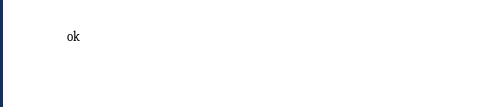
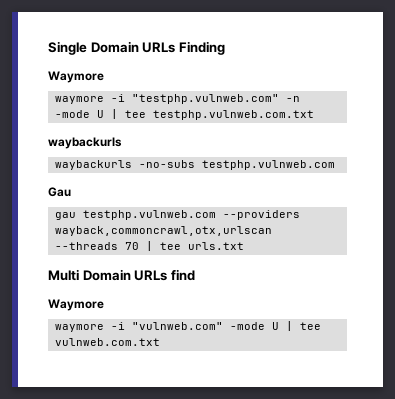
- ok
+ Single Domain URLs Finding
+ Waymore
+ waymore -i "testphp.vulnweb.com" -n -mode U | tee testphp.vulnweb.com.txt
+ waybackurls
+ waybackurls -no-subs testphp.vulnweb.com
+ Gau
+ gau testphp.vulnweb.com --providers wayback,commoncrawl,otx,urlscan --threads 70 | tee urls.txt
+ Multi Domain URLs find
+ Waymore
+ waymore -i "vulnweb.com" -mode U | tee vulnweb.com.txt

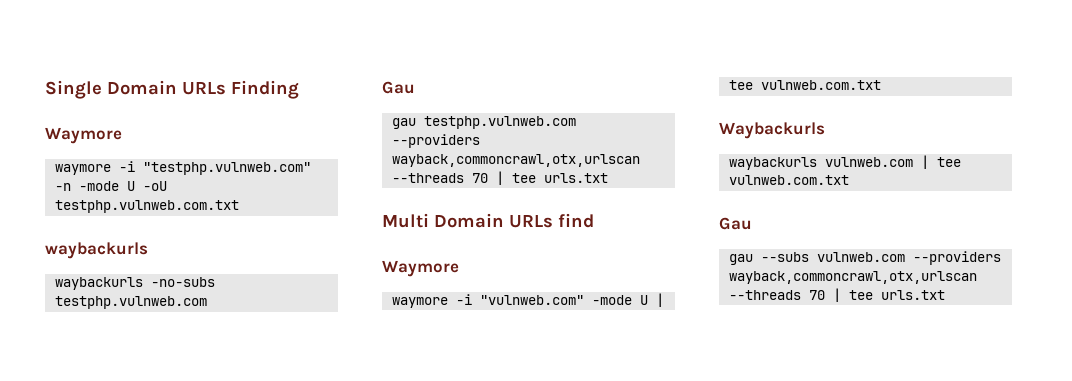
- waymore -i "testphp.vulnweb.com" -n -mode U | tee testphp.vulnweb.com.txt
+ waymore -i "testphp.vulnweb.com" -n -mode U -oU testphp.vulnweb.com.txt
+ Waybackurls
+ waybackurls vulnweb.com | tee vulnweb.com.txt
+ Gau
+ gau --subs vulnweb.com --providers wayback,commoncrawl,otx,urlscan --threads 70 | tee urls.txt

